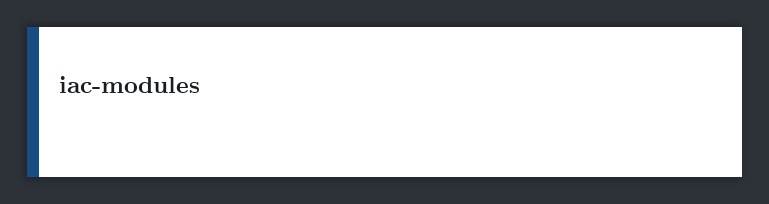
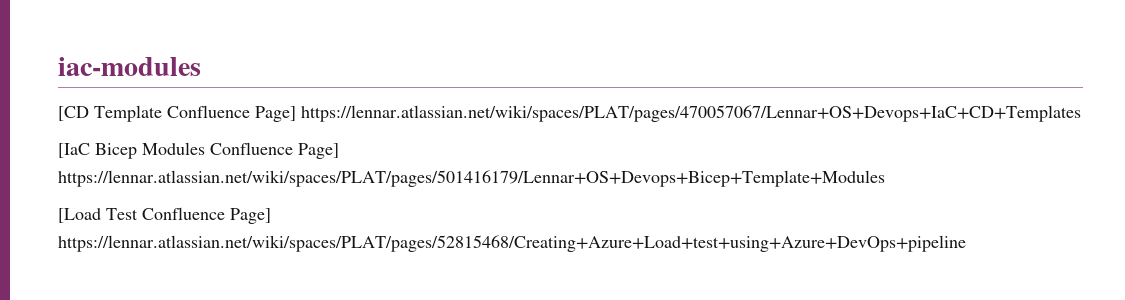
+ [CD Template Confluence Page] https://lennar.atlassian.net/wiki/spaces/PLAT/pages/470057067/Lennar+OS+Devops+IaC+CD+Templates
+ [IaC Bicep Modules Confluence Page] https://lennar.atlassian.net/wiki/spaces/PLAT/pages/501416179/Lennar+OS+Devops+Bicep+Template+Modules
+ [Load Test Confluence Page] https://lennar.atlassian.net/wiki/spaces/PLAT/pages/52815468/Creating+Azure+Load+test+using+Azure+DevOps+pipeline

